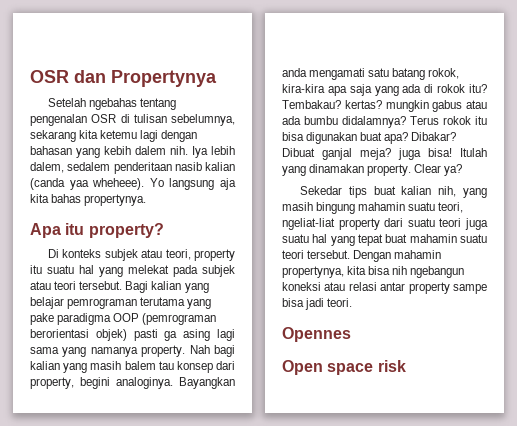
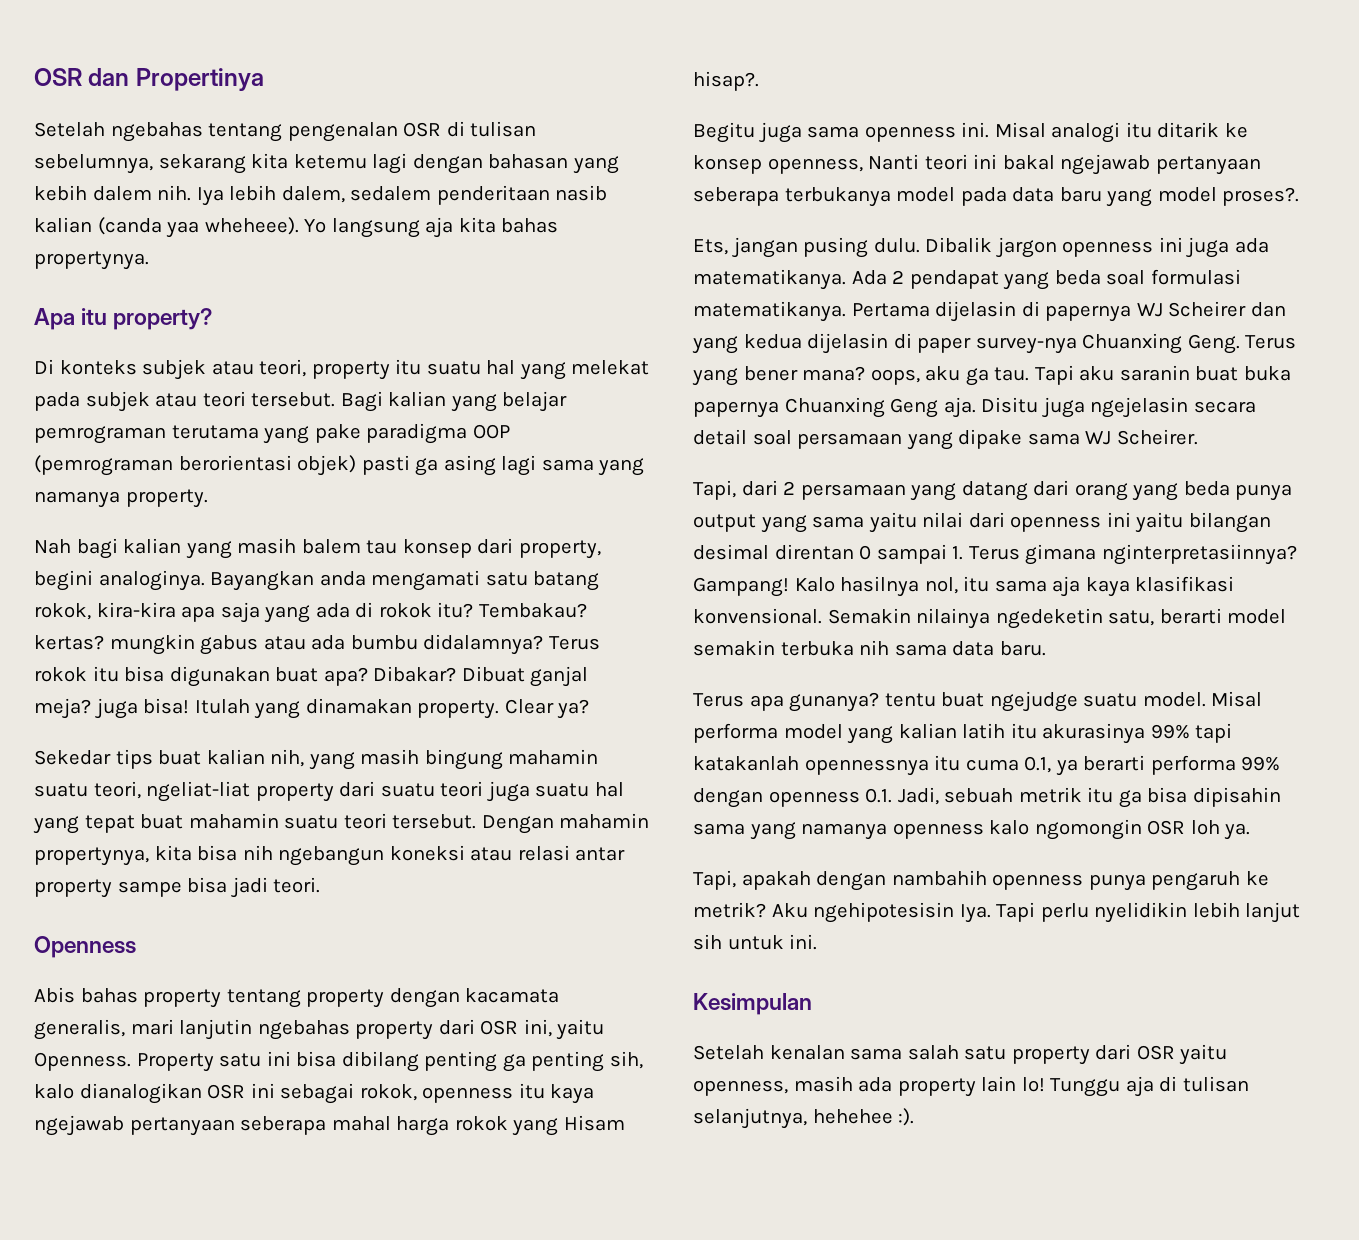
- OSR dan Propertynya
+ OSR dan Propertinya
- Bagi kalian yang belajar pemrograman terutama yang pake paradigma OOP (pemrograman berorientasi objek) pasti ga asing lagi sama yang namanya property. Nah bagi kalian yang masih balem tau konsep dari property, begini analoginya.
+ Bagi kalian yang belajar pemrograman terutama yang pake paradigma OOP (pemrograman berorientasi objek) pasti ga asing lagi sama yang namanya property.
+ Nah bagi kalian yang masih balem tau konsep dari property, begini analoginya.
- Opennes
- Open space risk
+ Openness
+ Abis bahas property tentang property dengan kacamata generalis, mari lanjutin ngebahas property dari OSR ini, yaitu Openness. Property satu ini bisa dibilang penting ga penting sih, kalo dianalogikan OSR ini sebagai rokok, openness itu kaya ngejawab pertanyaan seberapa mahal harga rokok yang Hisam hisap?.
+ Begitu juga sama openness ini. Misal analogi itu ditarik ke konsep openness, Nanti teori ini bakal ngejawab pertanyaan seberapa terbukanya model pada data baru yang model proses?.
+ Ets, jangan pusing dulu. Dibalik jargon openness ini juga ada matematikanya. Ada 2 pendapat yang beda soal formulasi matematikanya. Pertama dijelasin di papernya WJ Scheirer dan yang kedua dijelasin di paper survey-nya Chuanxing Geng. Terus yang bener mana? oops, aku ga tau. Tapi aku saranin buat buka papernya Chuanxing Geng aja. Disitu juga ngejelasin secara detail soal persamaan yang dipake sama WJ Scheirer.
+ Tapi, dari 2 persamaan yang datang dari orang yang beda punya output yang sama yaitu nilai dari openness ini yaitu bilangan desimal direntan 0 sampai 1. Terus gimana nginterpretasiinnya? Gampang! Kalo hasilnya nol, itu sama aja kaya klasifikasi konvensional. Semakin nilainya ngedeketin satu, berarti model semakin terbuka nih sama data baru.
+ Terus apa gunanya? tentu buat ngejudge suatu model. Misal performa model yang kalian latih itu akurasinya 99% tapi katakanlah opennessnya itu cuma 0.1, ya berarti performa 99% dengan openness 0.1. Jadi, sebuah metrik itu ga bisa dipisahin sama yang namanya openness kalo ngomongin OSR loh ya.
+ Tapi, apakah dengan nambahih openness punya pengaruh ke metrik? Aku ngehipotesisin Iya. Tapi perlu nyelidikin lebih lanjut sih untuk ini.
+ Kesimpulan
+ Setelah kenalan sama salah satu property dari OSR yaitu openness, masih ada property lain lo! Tunggu aja di tulisan selanjutnya, hehehee :).

